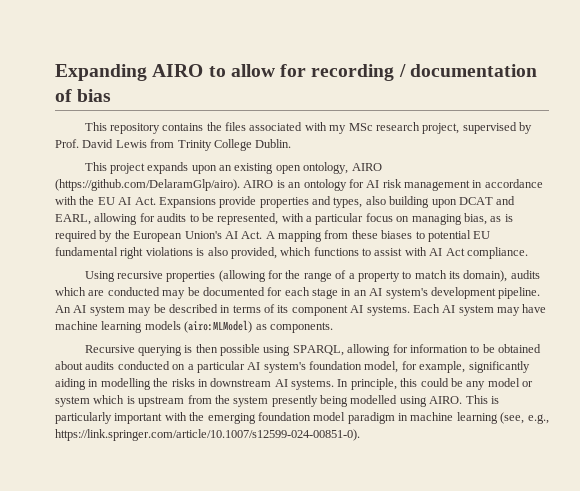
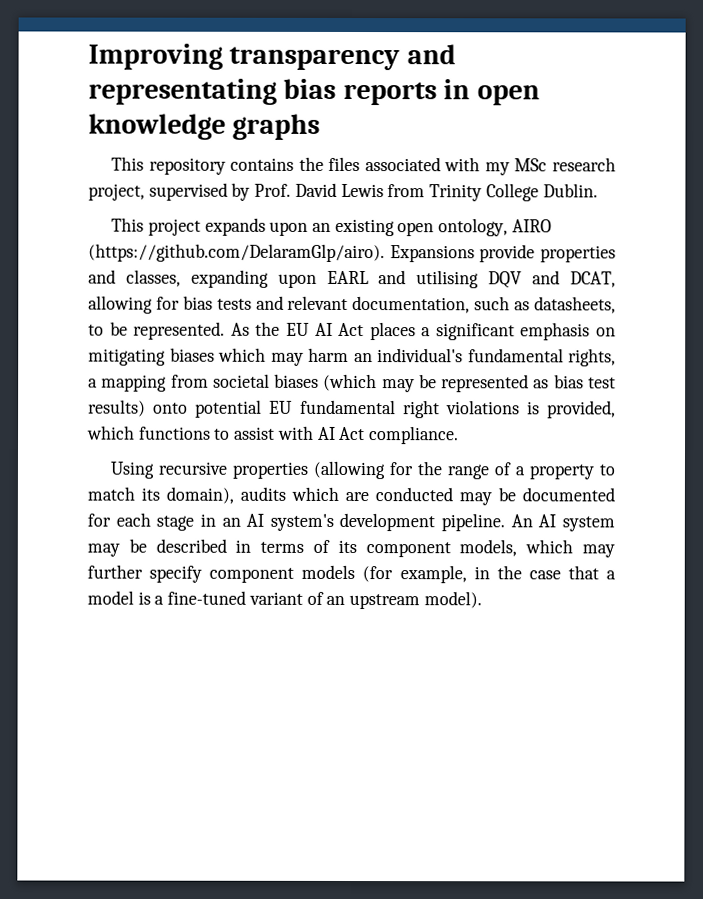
- Expanding AIRO to allow for recording / documentation of bias
+ Improving transparency and representating bias reports in open knowledge graphs
- This project expands upon an existing open ontology, AIRO (https://github.com/DelaramGlp/airo). AIRO is an ontology for AI risk management in accordance with the EU AI Act. Expansions provide properties and types, also building upon DCAT and EARL, allowing for audits to be represented, with a particular focus on managing bias, as is required by the European Union's AI Act. A mapping from these biases to potential EU fundamental right violations is also provided, which functions to assist with AI Act compliance.
+ This project expands upon an existing open ontology, AIRO (https://github.com/DelaramGlp/airo). Expansions provide properties and classes, expanding upon EARL and utilising DQV and DCAT, allowing for bias tests and relevant documentation, such as datasheets, to be represented. As the EU AI Act places a significant emphasis on mitigating biases which may harm an individual's fundamental rights, a mapping from societal biases (which may be represented as bias test results) onto potential EU fundamental right violations is provided, which functions to assist with AI Act compliance.
- An AI system may be described in terms of its component AI systems. Each AI system may have machine learning models (airo:MLModel) as components.
- Recursive querying is then possible using SPARQL, allowing for information to be obtained about audits conducted on a particular AI system's foundation model, for example, significantly aiding in modelling the risks in downstream AI systems. In principle, this could be any model or system which is upstream from the system presently being modelled using AIRO. This is particularly important with the emerging foundation model paradigm in machine learning (see, e.g., https://link.springer.com/article/10.1007/s12599-024-00851-0).
+ An AI system may be described in terms of its component models, which may further specify component models (for example, in the case that a model is a fine-tuned variant of an upstream model).

